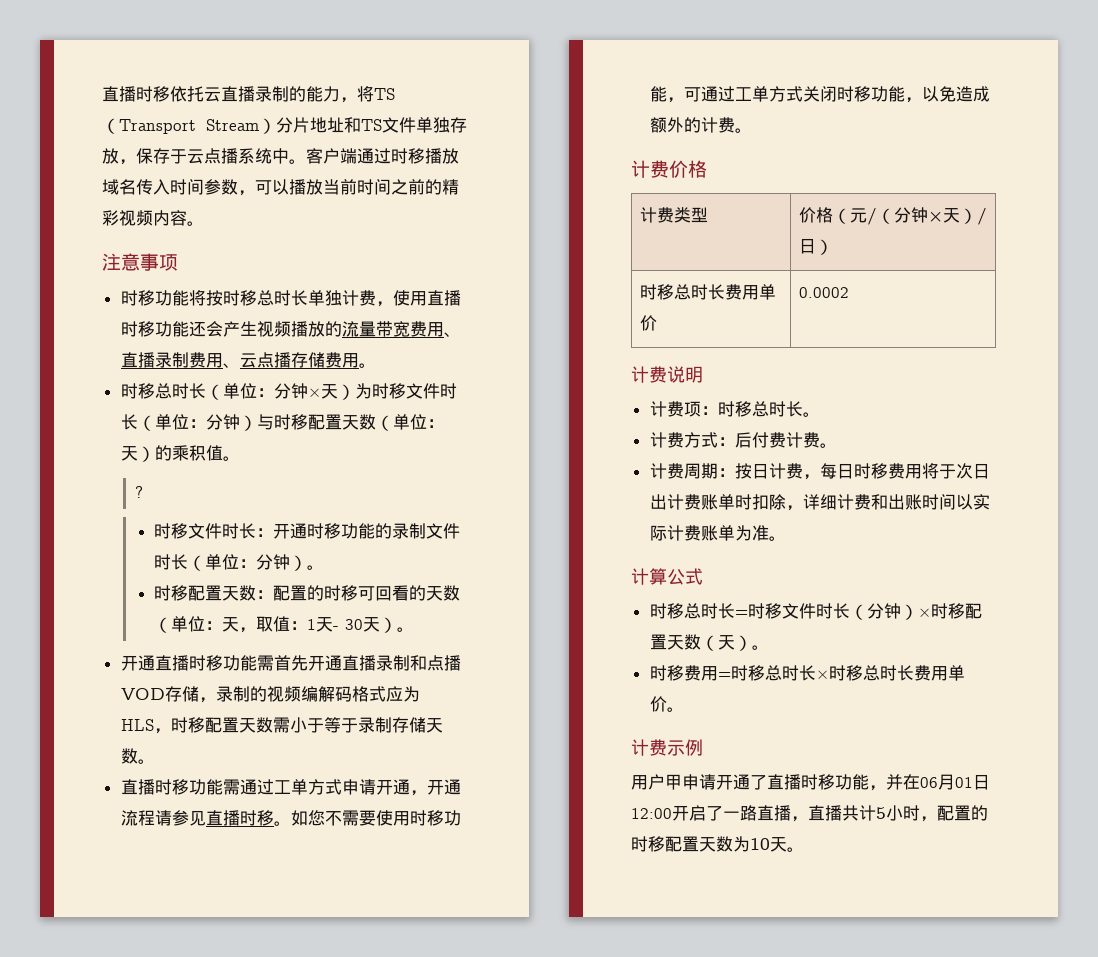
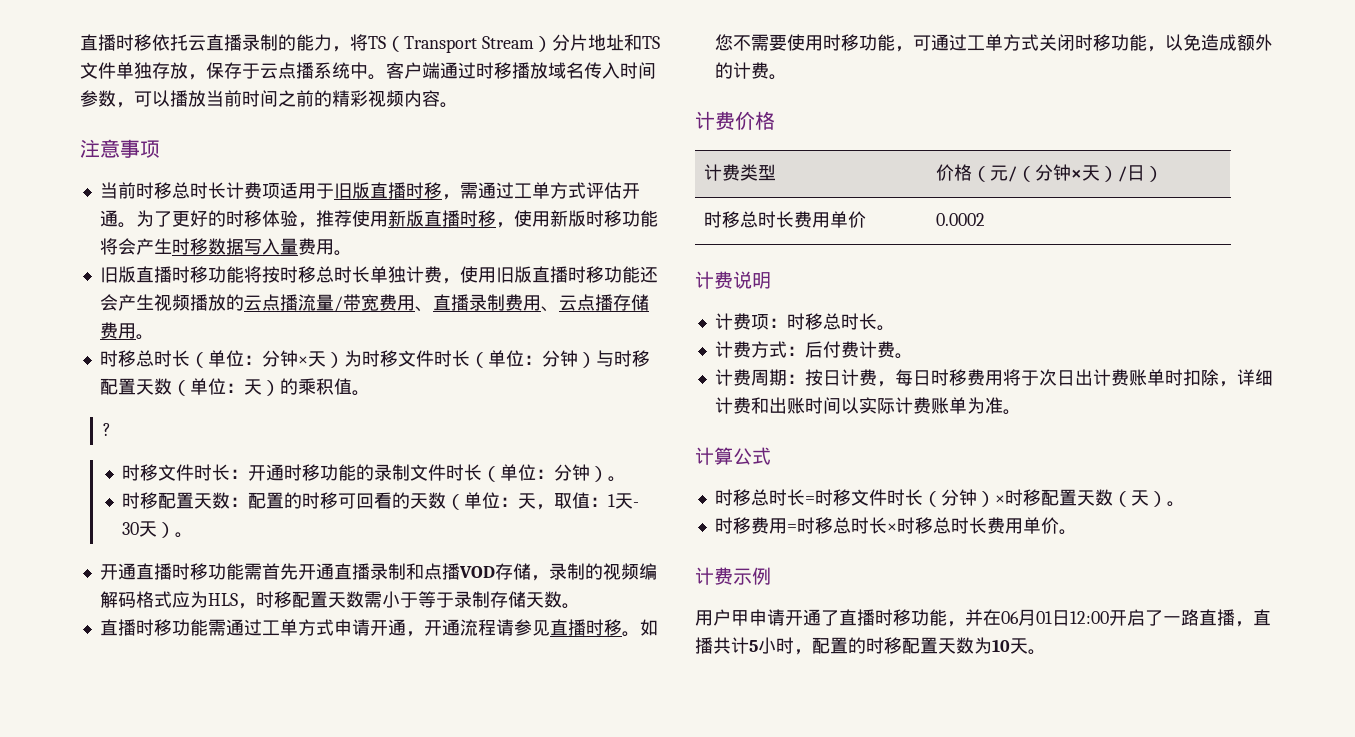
- 时移功能将按时移总时长单独计费，使用直播时移功能还会产生视频播放的流量带宽费用、直播录制费用、云点播存储费用。
+ 当前时移总时长计费项适用于旧版直播时移，需通过工单方式评估开通。为了更好的时移体验，推荐使用新版直播时移，使用新版时移功能将会产生时移数据写入量费用。
+ 旧版直播时移功能将按时移总时长单独计费，使用旧版直播时移功能还会产生视频播放的云点播流量/带宽费用、直播录制费用、云点播存储费用。

